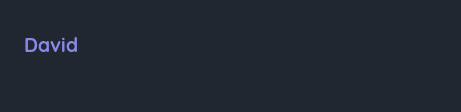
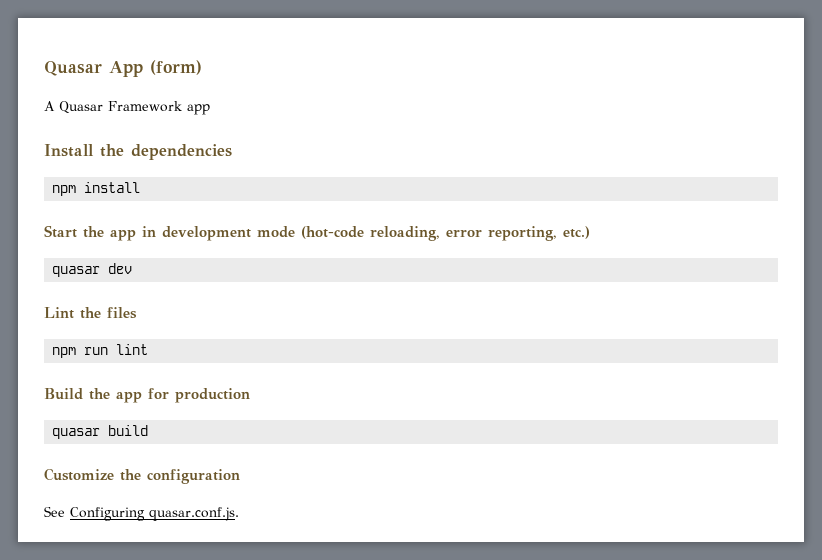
- David
+ Quasar App (form)
+ A Quasar Framework app
+ Install the dependencies
+ npm install
+ Start the app in development mode (hot-code reloading, error reporting, etc.)
+ quasar dev
+ Lint the files
+ npm run lint
+ Build the app for production
+ quasar build
+ Customize the configuration
+ See Configuring quasar.conf.js.

